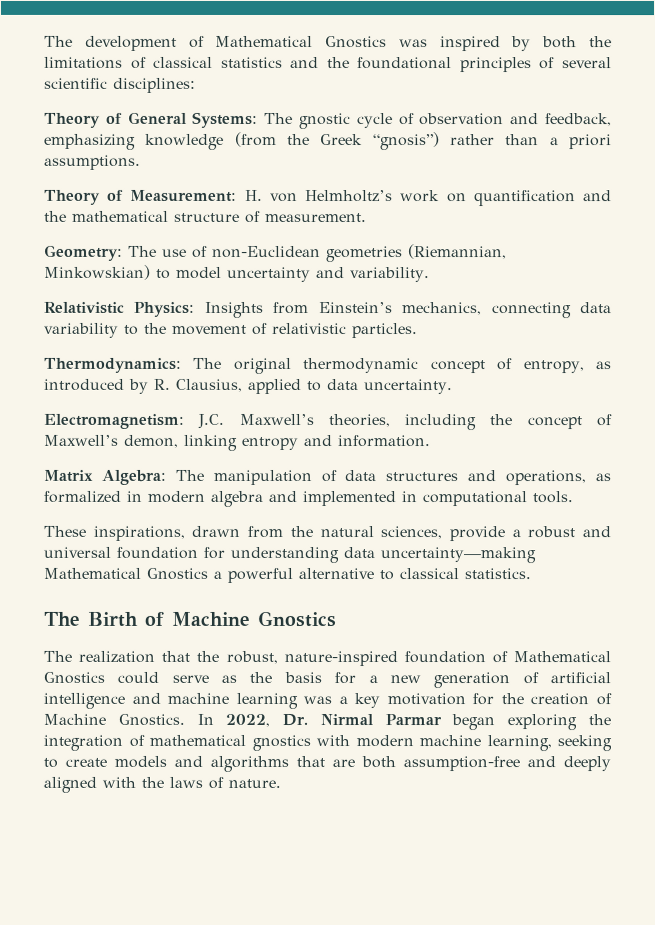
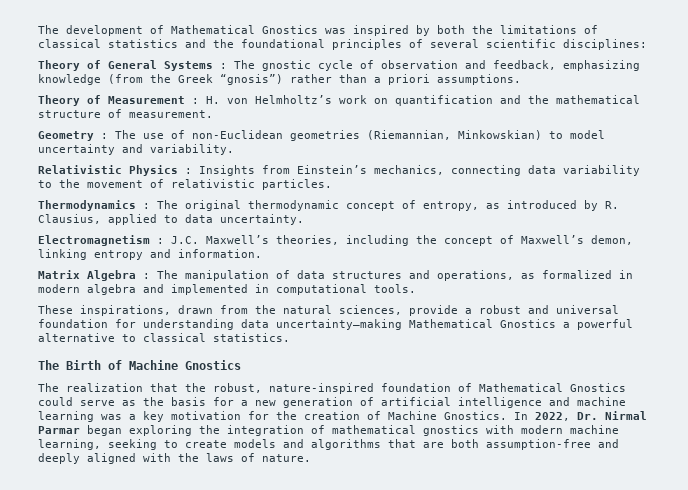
- Theory of General Systems: The gnostic cycle of observation and feedback, emphasizing knowledge (from the Greek “gnosis”) rather than a priori assumptions.
+ Theory of General Systems : The gnostic cycle of observation and feedback, emphasizing knowledge (from the Greek “gnosis”) rather than a priori assumptions.
- Theory of Measurement: H. von Helmholtz’s work on quantification and the mathematical structure of measurement.
+ Theory of Measurement : H. von Helmholtz’s work on quantification and the mathematical structure of measurement.
- Geometry: The use of non-Euclidean geometries (Riemannian, Minkowskian) to model uncertainty and variability.
+ Geometry : The use of non-Euclidean geometries (Riemannian, Minkowskian) to model uncertainty and variability.
- Relativistic Physics: Insights from Einstein’s mechanics, connecting data variability to the movement of relativistic particles.
+ Relativistic Physics : Insights from Einstein’s mechanics, connecting data variability to the movement of relativistic particles.
- Thermodynamics: The original thermodynamic concept of entropy, as introduced by R. Clausius, applied to data uncertainty.
+ Thermodynamics : The original thermodynamic concept of entropy, as introduced by R. Clausius, applied to data uncertainty.
- Electromagnetism: J.C. Maxwell’s theories, including the concept of Maxwell’s demon, linking entropy and information.
+ Electromagnetism : J.C. Maxwell’s theories, including the concept of Maxwell’s demon, linking entropy and information.
- Matrix Algebra: The manipulation of data structures and operations, as formalized in modern algebra and implemented in computational tools.
+ Matrix Algebra : The manipulation of data structures and operations, as formalized in modern algebra and implemented in computational tools.

